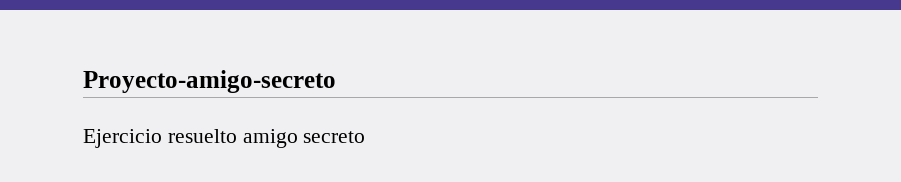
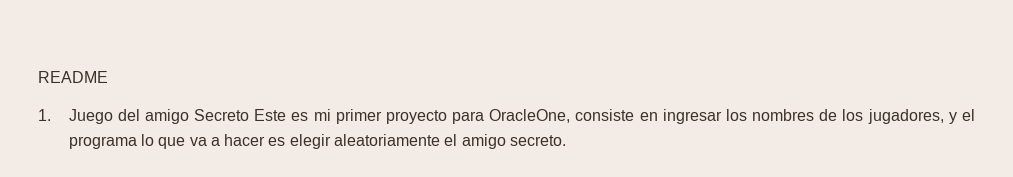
- Proyecto-amigo-secreto
- Ejercicio resuelto amigo secreto
+ README
+ 1. Juego del amigo Secreto Este es mi primer proyecto para OracleOne, consiste en ingresar los nombres de los jugadores, y el programa lo que va a hacer es elegir aleatoriamente el amigo secreto.

